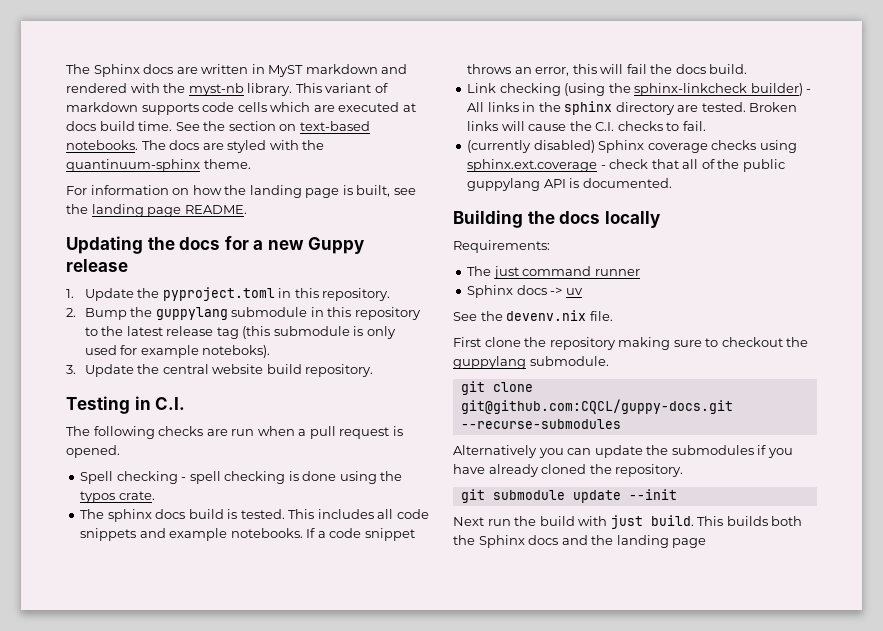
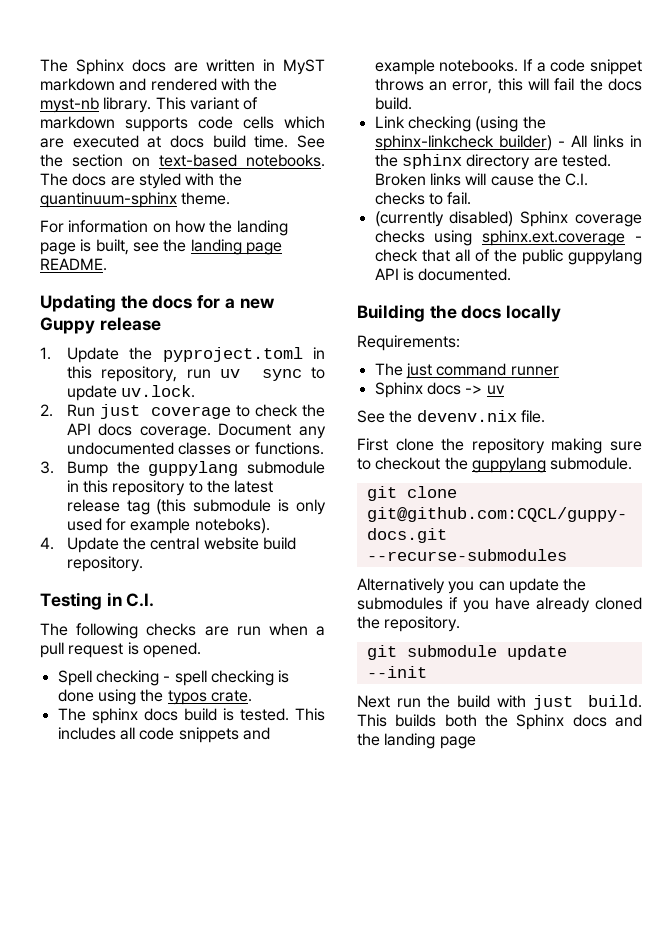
- 1. Update the pyproject.toml in this repository.
- 2. Bump the guppylang submodule in this repository to the latest release tag (this submodule is only used for example noteboks).
+ 1. Update the pyproject.toml in this repository, run uv sync to update uv.lock.
+ 2. Run just coverage to check the API docs coverage. Document any undocumented classes or functions.
+ 3. Bump the guppylang submodule in this repository to the latest release tag (this submodule is only used for example noteboks).
- 3. Update the central website build repository.
+ 4. Update the central website build repository.

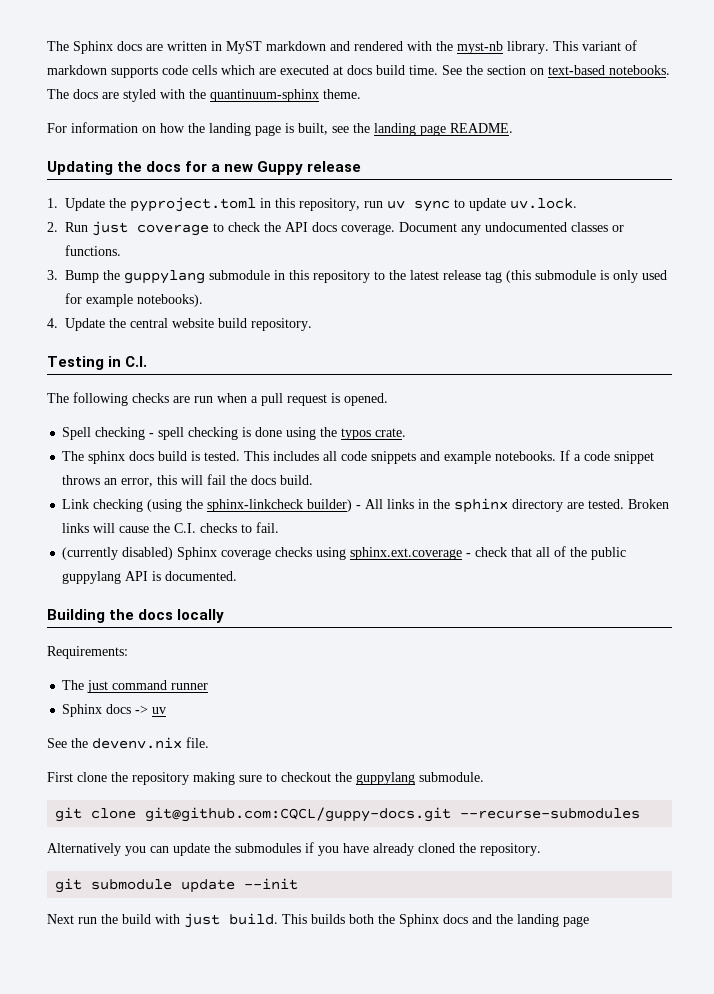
- 3. Bump the guppylang submodule in this repository to the latest release tag (this submodule is only used for example noteboks).
+ 3. Bump the guppylang submodule in this repository to the latest release tag (this submodule is only used for example notebooks).

